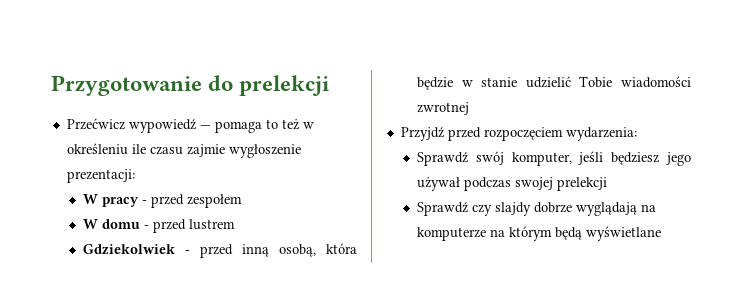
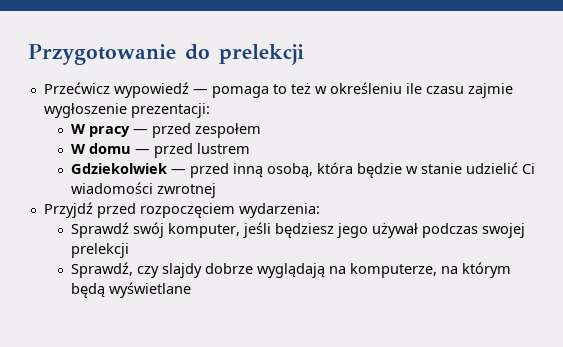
- W pracy - przed zespołem
+ W pracy — przed zespołem
- W domu - przed lustrem
+ W domu — przed lustrem
- Gdziekolwiek - przed inną osobą, która będzie w stanie udzielić Tobie wiadomości zwrotnej
+ Gdziekolwiek — przed inną osobą, która będzie w stanie udzielić Ci wiadomości zwrotnej
- Sprawdź czy slajdy dobrze wyglądają na komputerze na którym będą wyświetlane
+ Sprawdź, czy slajdy dobrze wyglądają na komputerze, na którym będą wyświetlane

